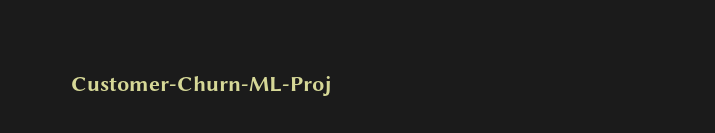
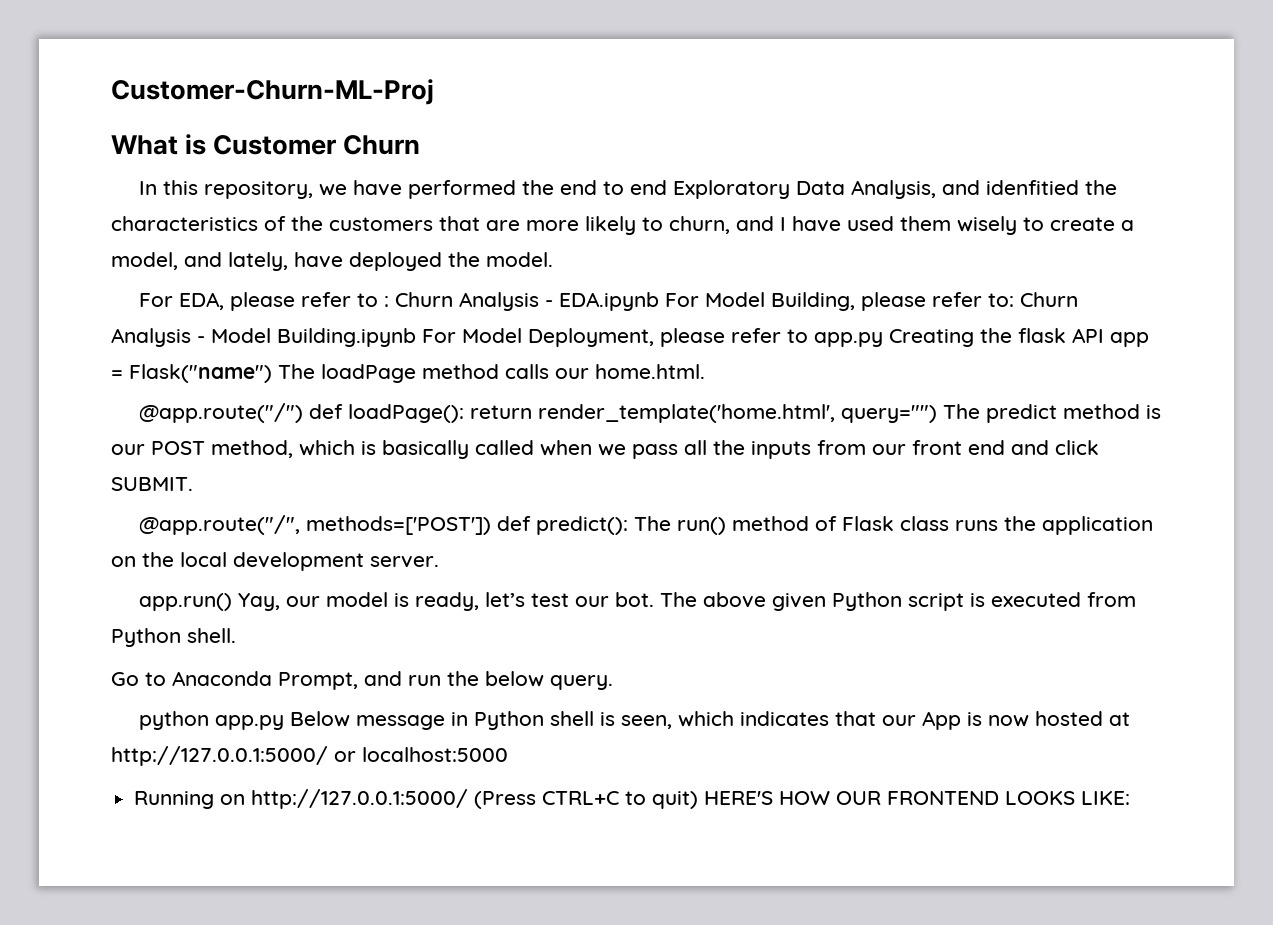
+ What is Customer Churn
+ In this repository, we have performed the end to end Exploratory Data Analysis, and idenfitied the characteristics of the customers that are more likely to churn, and I have used them wisely to create a model, and lately, have deployed the model.
+ For EDA, please refer to : Churn Analysis - EDA.ipynb For Model Building, please refer to: Churn Analysis - Model Building.ipynb For Model Deployment, please refer to app.py Creating the flask API app = Flask("name") The loadPage method calls our home.html.
+ @app.route("/") def loadPage(): return render_template('home.html', query="") The predict method is our POST method, which is basically called when we pass all the inputs from our front end and click SUBMIT.
+ @app.route("/", methods=['POST']) def predict(): The run() method of Flask class runs the application on the local development server.
+ app.run() Yay, our model is ready, let’s test our bot. The above given Python script is executed from Python shell.
+ Go to Anaconda Prompt, and run the below query.
+ python app.py Below message in Python shell is seen, which indicates that our App is now hosted at http://127.0.0.1:5000/ or localhost:5000
+ Running on http://127.0.0.1:5000/ (Press CTRL+C to quit) HERE'S HOW OUR FRONTEND LOOKS LIKE:

